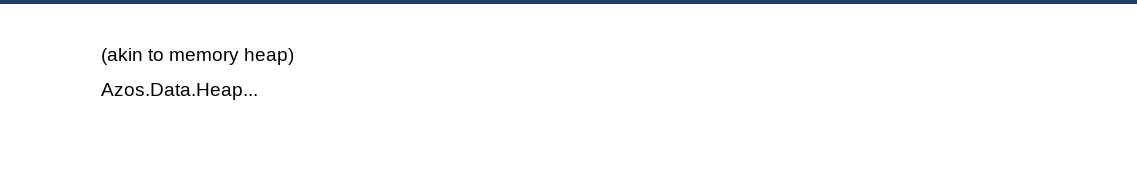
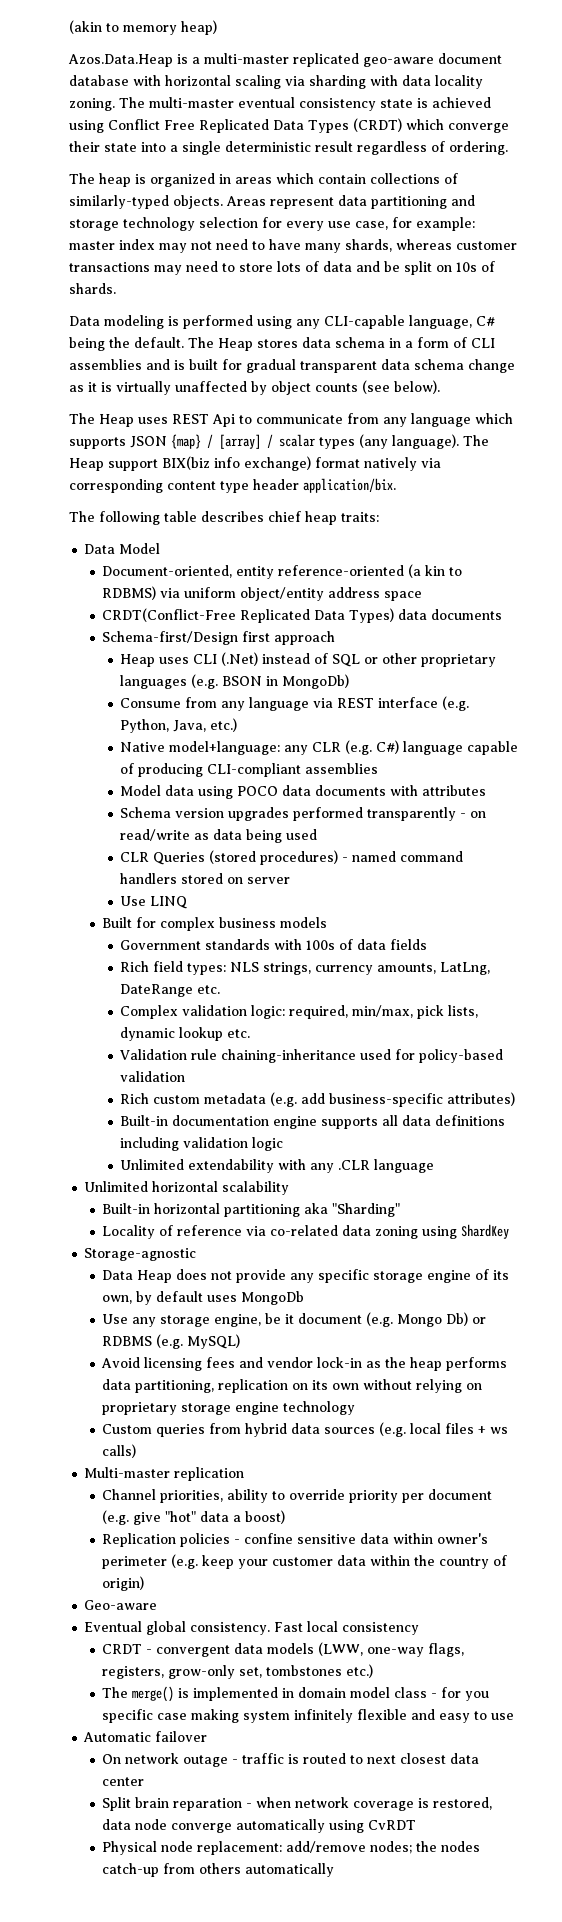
- Azos.Data.Heap...
+ Azos.Data.Heap is a multi-master replicated geo-aware document database with horizontal scaling via sharding with data locality zoning. The multi-master eventual consistency state is achieved using Conflict Free Replicated Data Types (CRDT) which converge their state into a single deterministic result regardless of ordering.
+ The heap is organized in areas which contain collections of similarly-typed objects. Areas represent data partitioning and storage technology selection for every use case, for example: master index may not need to have many shards, whereas customer transactions may need to store lots of data and be split on 10s of shards.
+ Data modeling is performed using any CLI-capable language, C# being the default. The Heap stores data schema in a form of CLI assemblies and is built for gradual transparent data schema change as it is virtually unaffected by object counts (see below).
+ The Heap uses REST Api to communicate from any language which supports JSON {map} / [array] / scalar types (any language). The Heap support BIX(biz info exchange) format natively via corresponding content type header application/bix.
+ The following table describes chief heap traits:
+ Data Model
+ Document-oriented, entity reference-oriented (a kin to RDBMS) via uniform object/entity address space
+ CRDT(Conflict-Free Replicated Data Types) data documents
+ Schema-first/Design first approach
+ Heap uses CLI (.Net) instead of SQL or other proprietary languages (e.g. BSON in MongoDb)
+ Consume from any language via REST interface (e.g. Python, Java, etc.)
+ Native model+language: any CLR (e.g. C#) language capable of producing CLI-compliant assemblies
+ Model data using POCO data documents with attributes
+ Schema version upgrades performed transparently - on read/write as data being used
+ CLR Queries (stored procedures) - named command handlers stored on server
+ Use LINQ
+ Built for complex business models
+ Government standards with 100s of data fields
+ Rich field types: NLS strings, currency amounts, LatLng, DateRange etc.
+ Complex validation logic: required, min/max, pick lists, dynamic lookup etc.
+ Validation rule chaining-inheritance used for policy-based validation
+ Rich custom metadata (e.g. add business-specific attributes)
+ Built-in documentation engine supports all data definitions including validation logic
+ Unlimited extendability with any .CLR language
+ Unlimited horizontal scalability
+ Built-in horizontal partitioning aka "Sharding"
+ Locality of reference via co-related data zoning using ShardKey
+ Storage-agnostic
+ Data Heap does not provide any specific storage engine of its own, by default uses MongoDb
+ Use any storage engine, be it document (e.g. Mongo Db) or RDBMS (e.g. MySQL)
+ Avoid licensing fees and vendor lock-in as the heap performs data partitioning, replication on its own without relying on proprietary storage engine technology
+ Custom queries from hybrid data sources (e.g. local files + ws calls)
+ Multi-master replication
+ Channel priorities, ability to override priority per document (e.g. give "hot" data a boost)
+ Replication policies - confine sensitive data within owner's perimeter (e.g. keep your customer data within the country of origin)
+ Geo-aware
+ Eventual global consistency. Fast local consistency
+ CRDT - convergent data models (LWW, one-way flags, registers, grow-only set, tombstones etc.)
+ The merge() is implemented in domain model class - for you specific case making system infinitely flexible and easy to use
+ Automatic failover
+ On network outage - traffic is routed to next closest data center
+ Split brain reparation - when network coverage is restored, data node converge automatically using CvRDT
+ Physical node replacement: add/remove nodes; the nodes catch-up from others automatically

